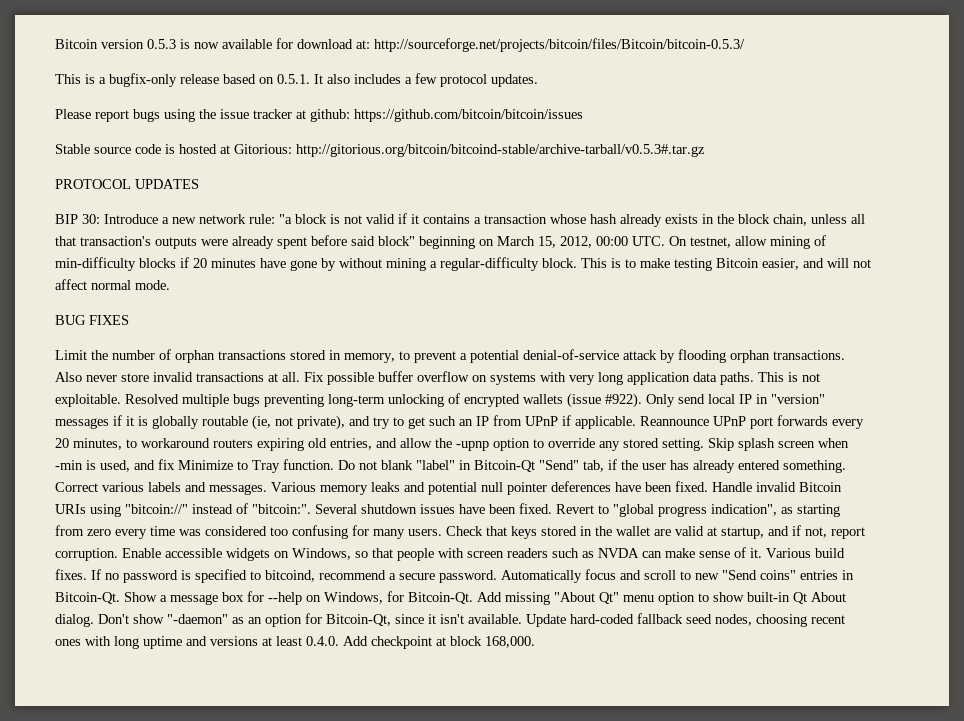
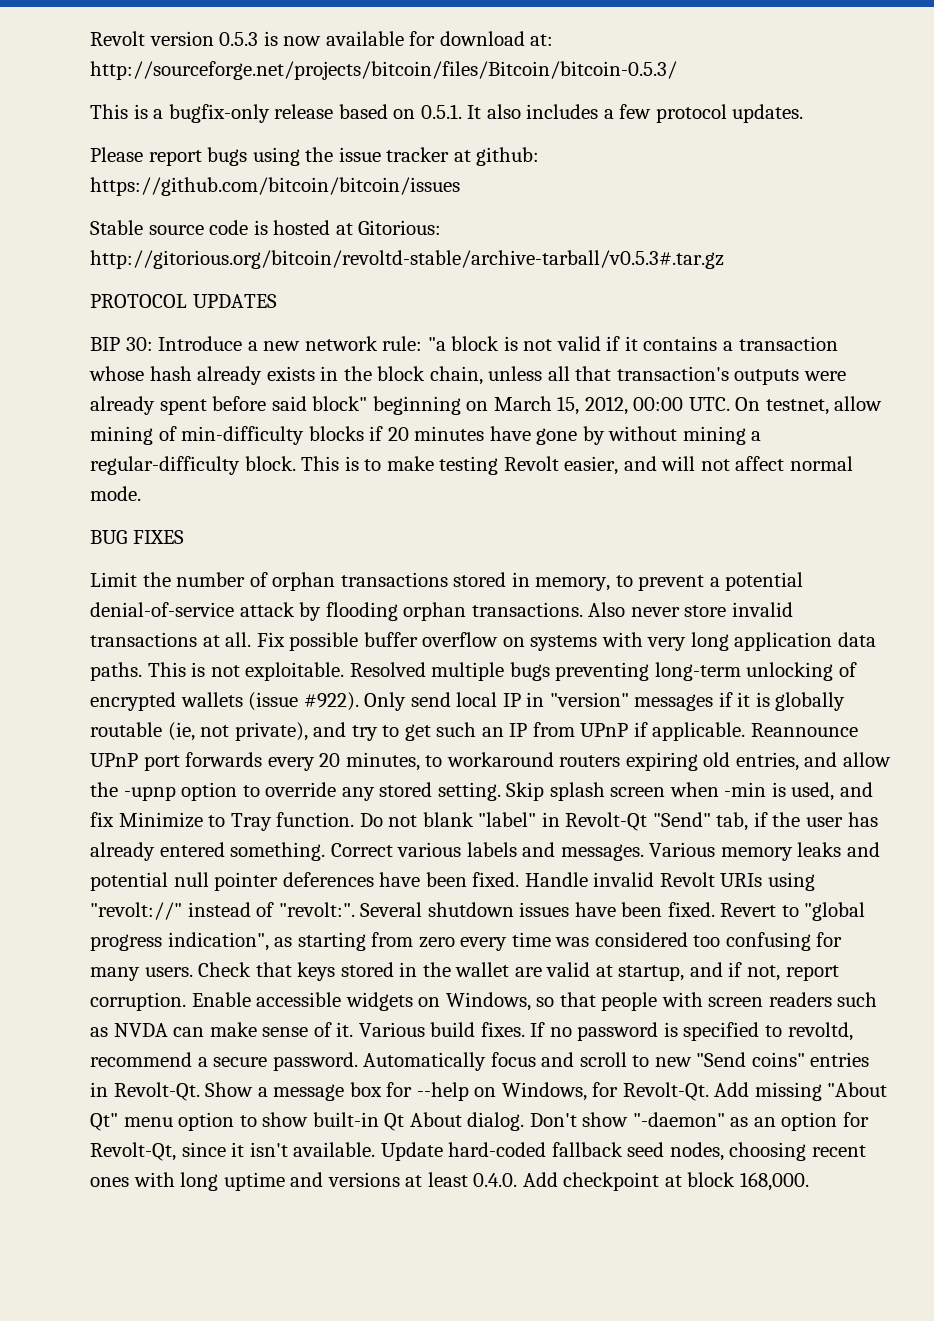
- Bitcoin version 0.5.3 is now available for download at: http://sourceforge.net/projects/bitcoin/files/Bitcoin/bitcoin-0.5.3/
+ Revolt version 0.5.3 is now available for download at: http://sourceforge.net/projects/bitcoin/files/Bitcoin/bitcoin-0.5.3/
- Stable source code is hosted at Gitorious: http://gitorious.org/bitcoin/bitcoind-stable/archive-tarball/v0.5.3#.tar.gz
+ Stable source code is hosted at Gitorious: http://gitorious.org/bitcoin/revoltd-stable/archive-tarball/v0.5.3#.tar.gz
- This is to make testing Bitcoin easier, and will not affect normal mode.
+ This is to make testing Revolt easier, and will not affect normal mode.
- Do not blank "label" in Bitcoin-Qt "Send" tab, if the user has already entered something.
+ Do not blank "label" in Revolt-Qt "Send" tab, if the user has already entered something.
- Handle invalid Bitcoin URIs using "bitcoin://" instead of "bitcoin:".
+ Handle invalid Revolt URIs using "revolt://" instead of "revolt:".
- If no password is specified to bitcoind, recommend a secure password.
+ If no password is specified to revoltd, recommend a secure password.
- Automatically focus and scroll to new "Send coins" entries in Bitcoin-Qt.
+ Automatically focus and scroll to new "Send coins" entries in Revolt-Qt.
- Show a message box for --help on Windows, for Bitcoin-Qt.
+ Show a message box for --help on Windows, for Revolt-Qt.
- Don't show "-daemon" as an option for Bitcoin-Qt, since it isn't available.
+ Don't show "-daemon" as an option for Revolt-Qt, since it isn't available.

